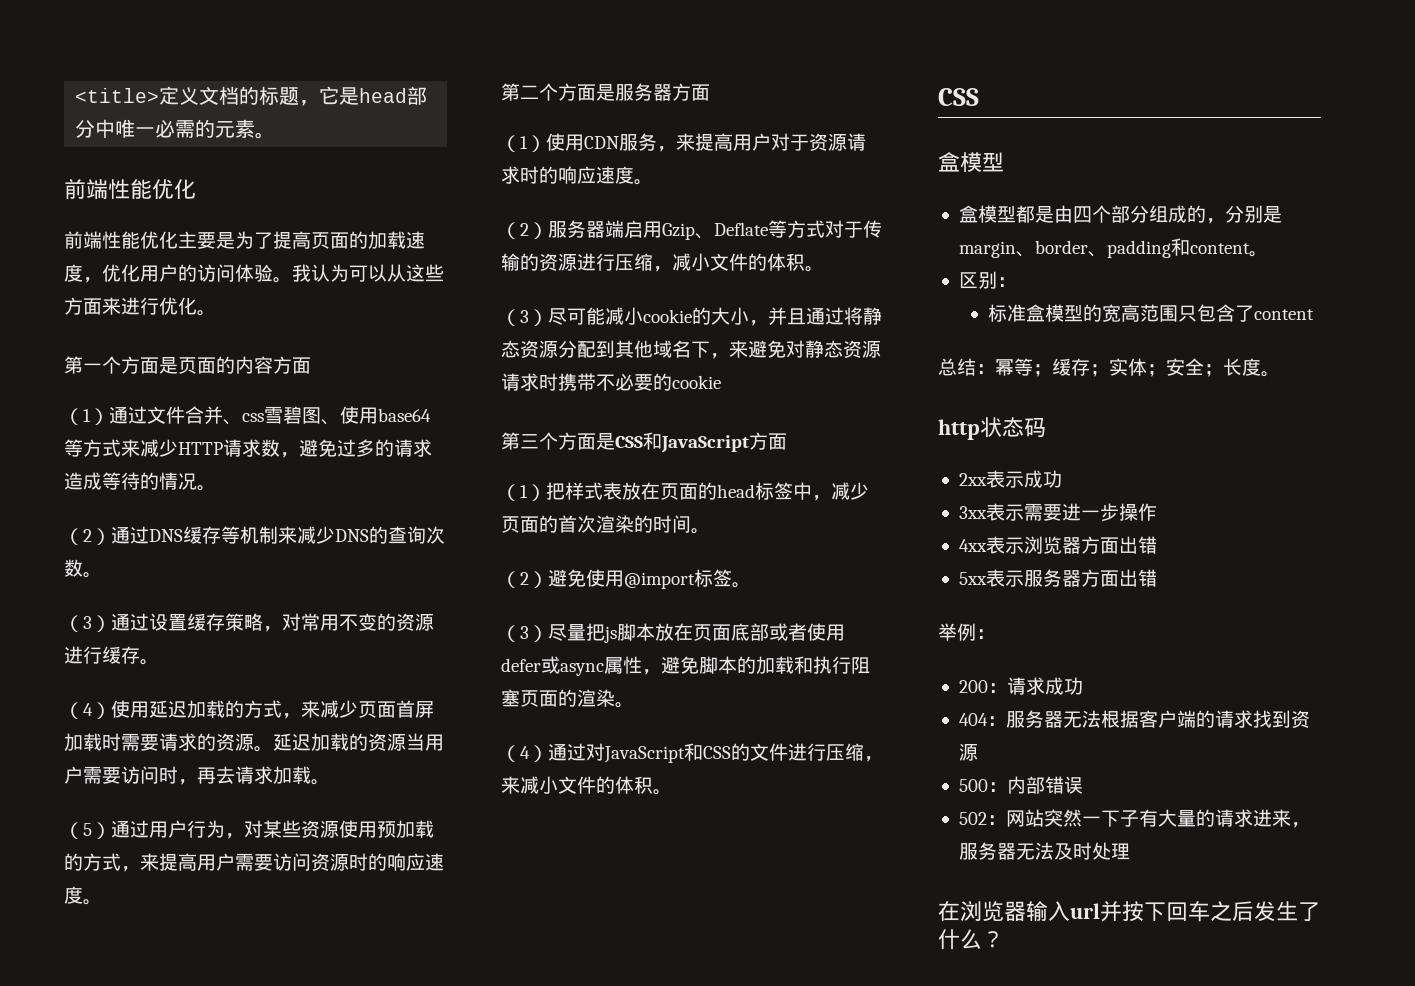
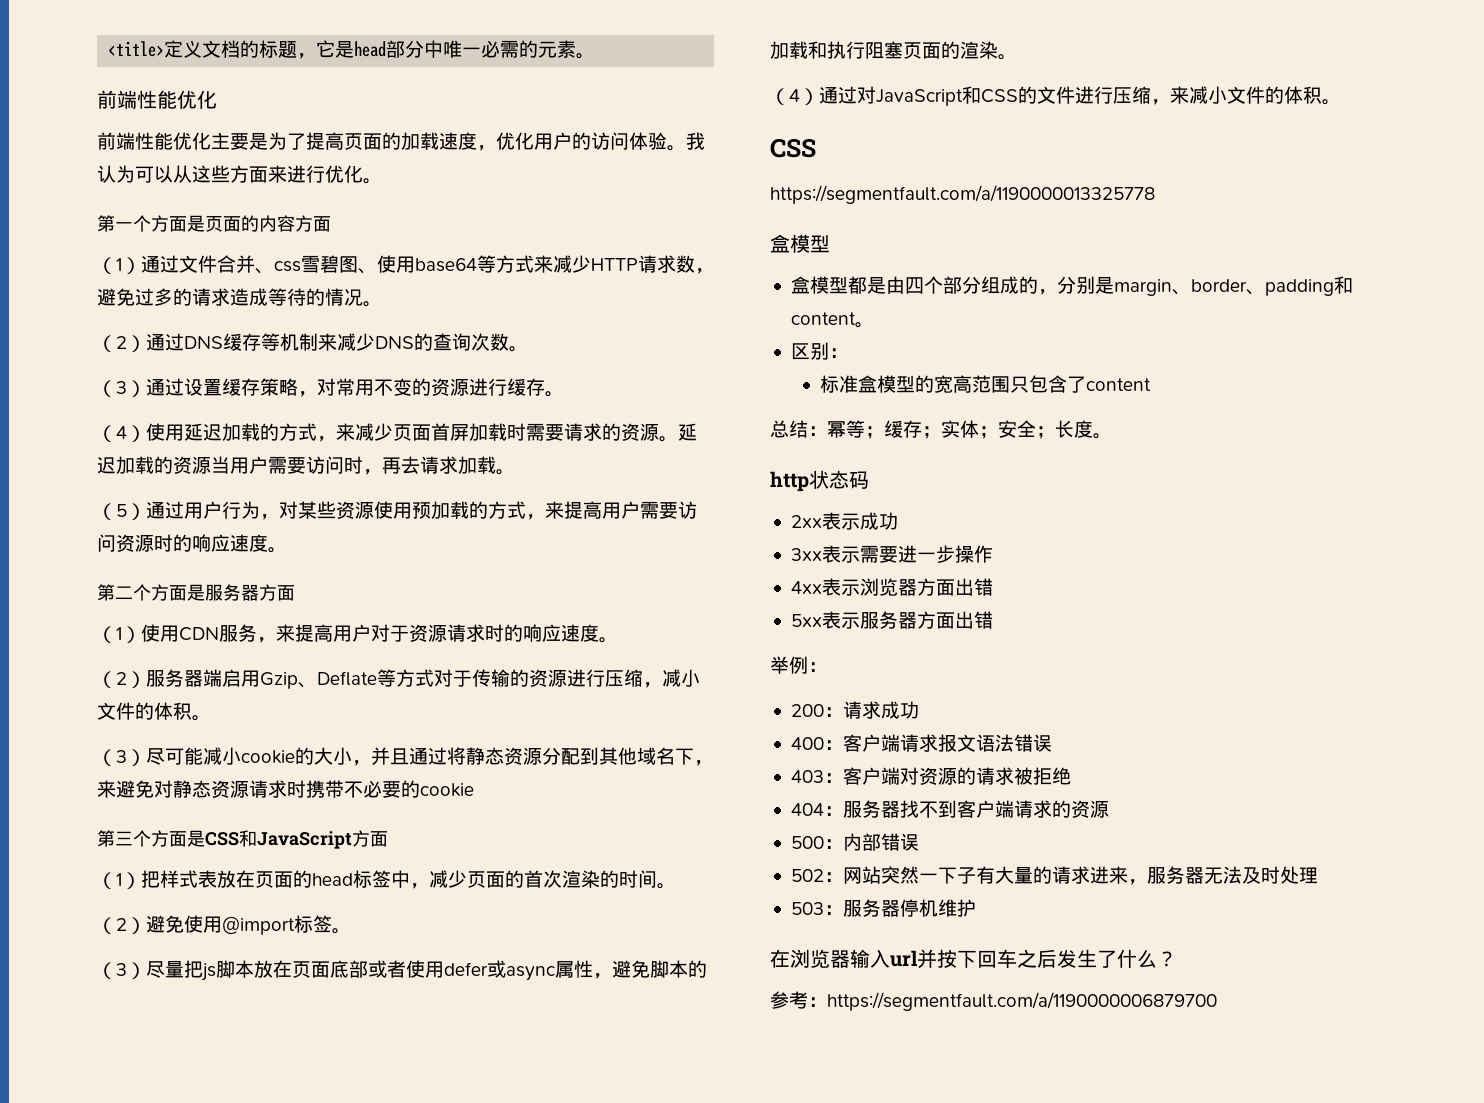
+ https://segmentfault.com/a/1190000013325778
- 404：服务器无法根据客户端的请求找到资源
+ 400：客户端请求报文语法错误
+ 403：客户端对资源的请求被拒绝
+ 404：服务器找不到客户端请求的资源
+ 503：服务器停机维护
+ 参考：https://segmentfault.com/a/1190000006879700

